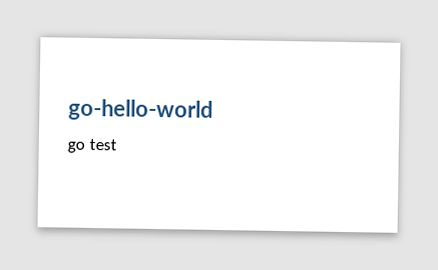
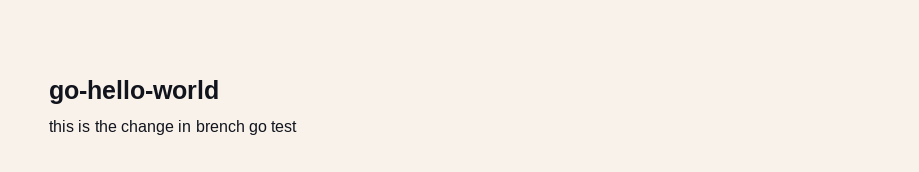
- go test
+ this is the change in brench go test

